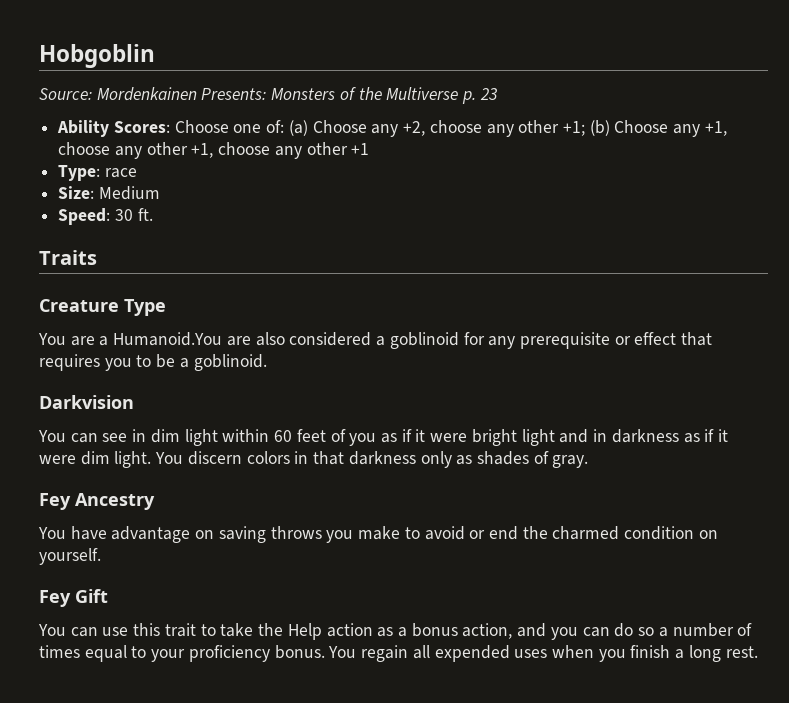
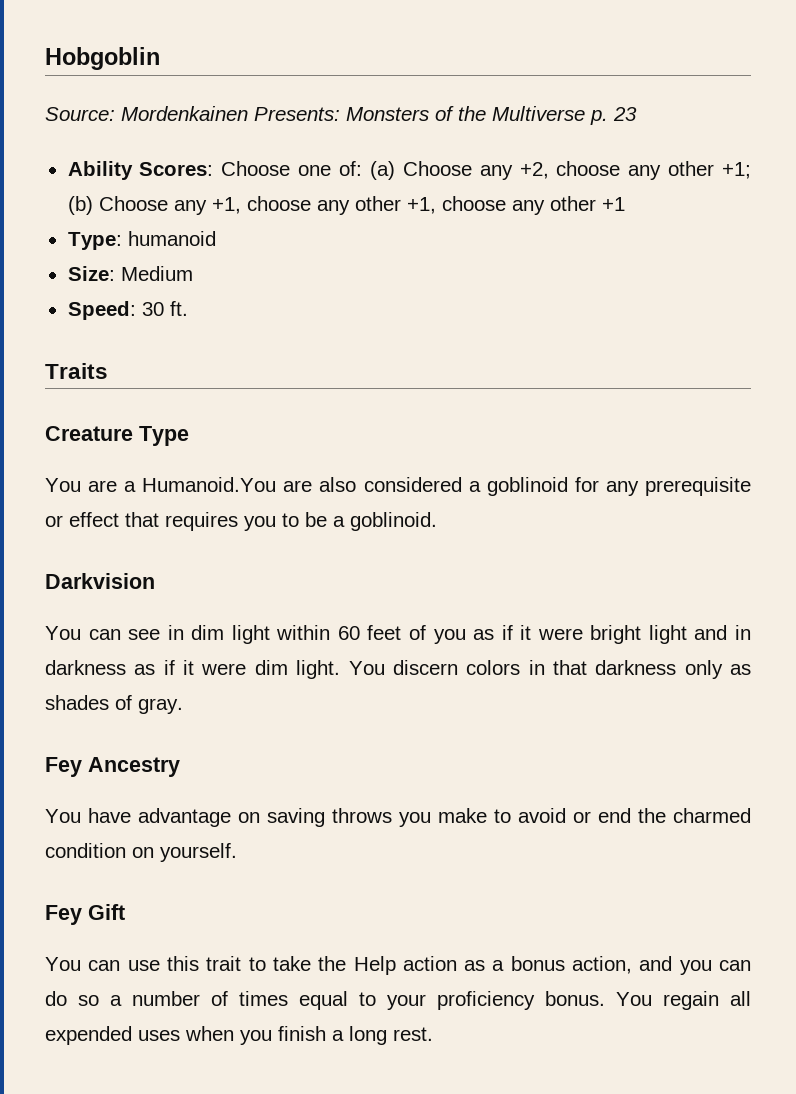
- Type: race
+ Type: humanoid

